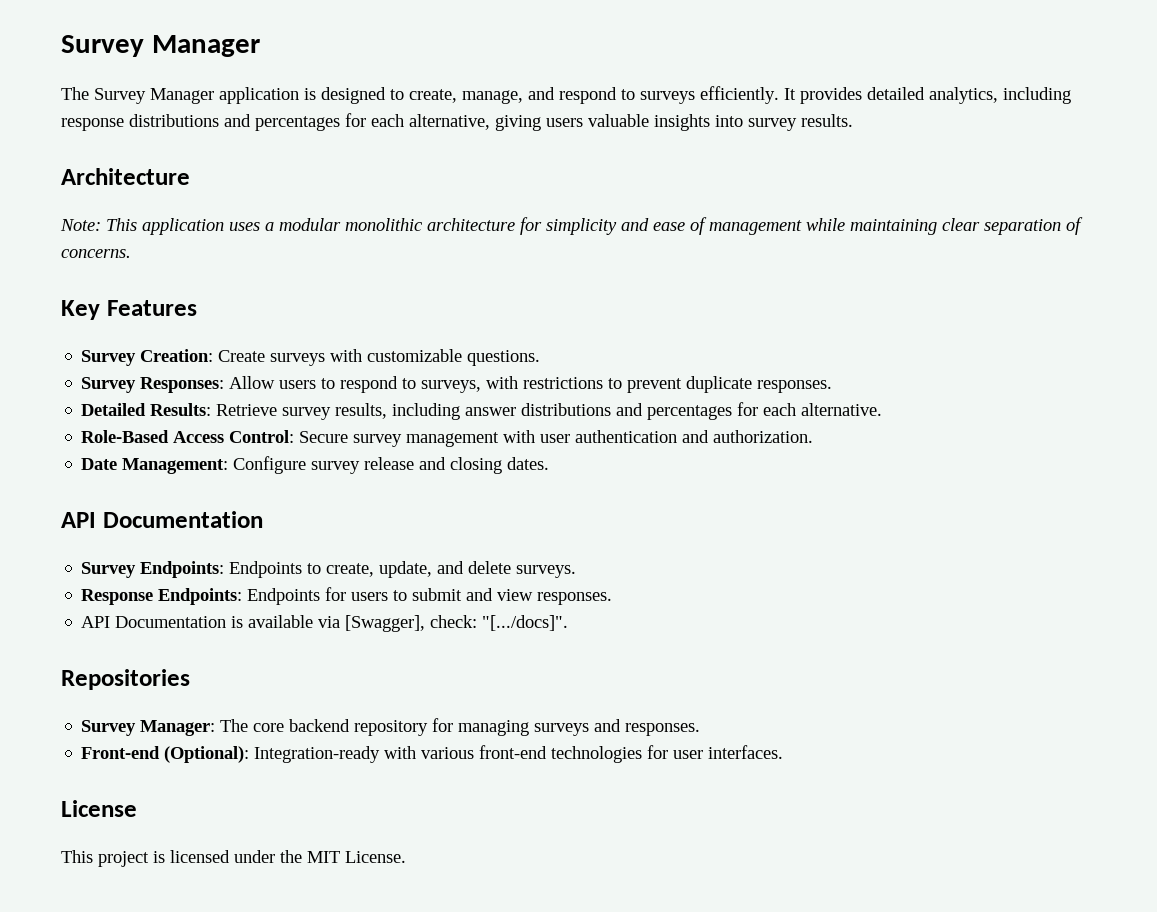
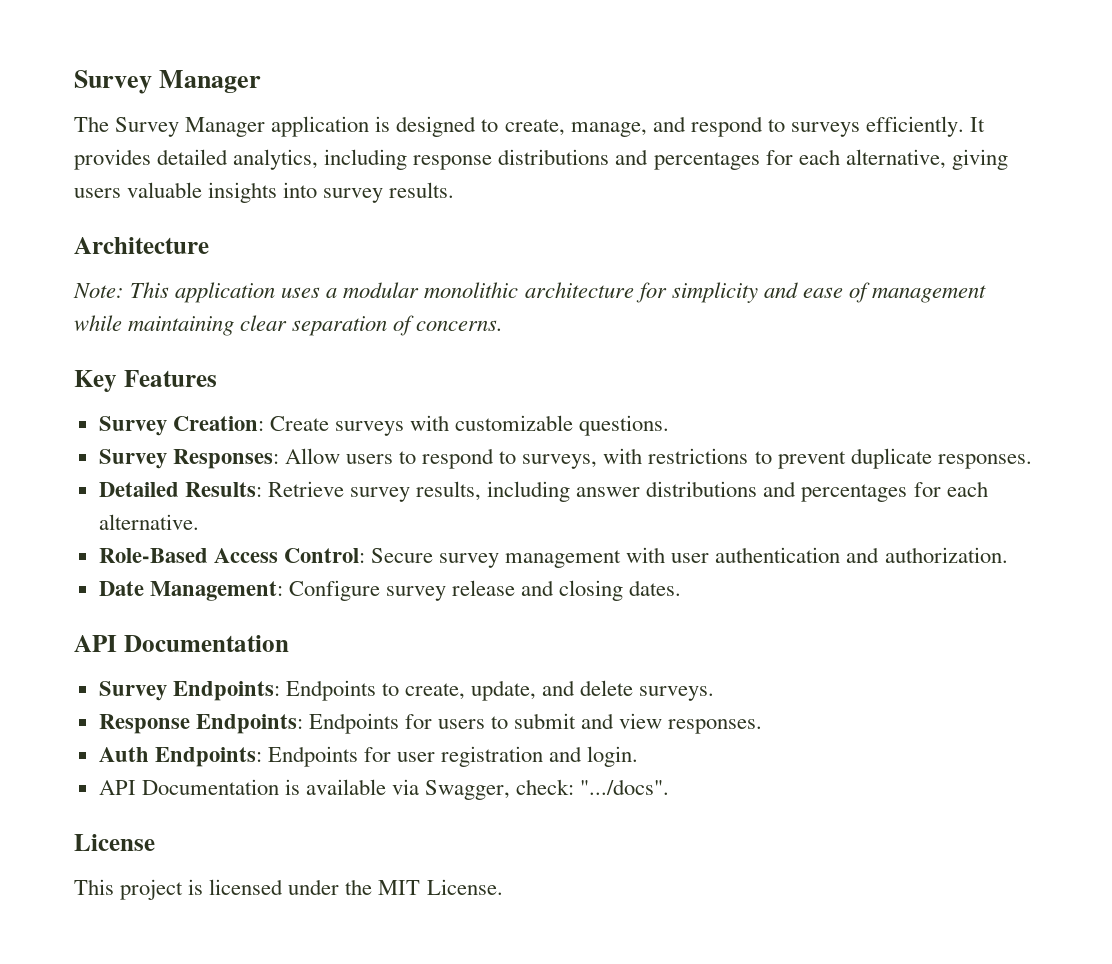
+ Auth Endpoints: Endpoints for user registration and login.
- API Documentation is available via [Swagger], check: "[.../docs]".
- Repositories
- Survey Manager: The core backend repository for managing surveys and responses.
- Front-end (Optional): Integration-ready with various front-end technologies for user interfaces.
+ API Documentation is available via Swagger, check: ".../docs".

